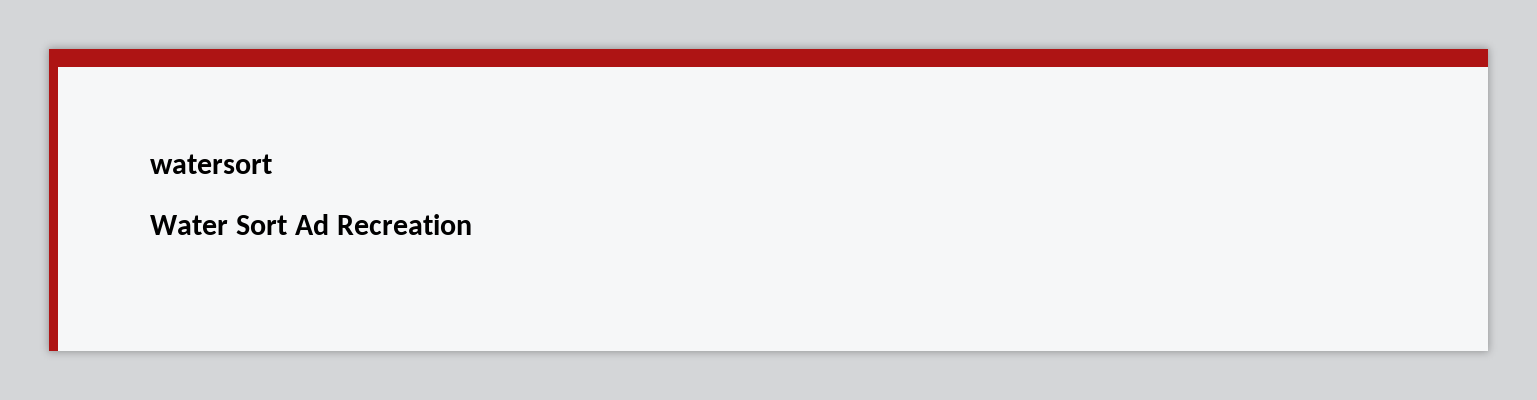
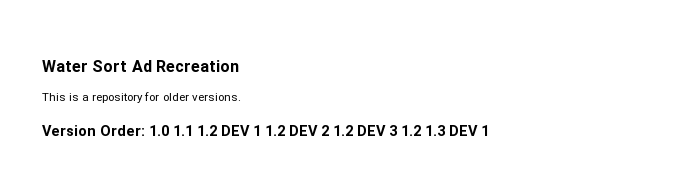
- watersort
+ This is a repository for older versions.
+ Version Order: 1.0 1.1 1.2 DEV 1 1.2 DEV 2 1.2 DEV 3 1.2 1.3 DEV 1

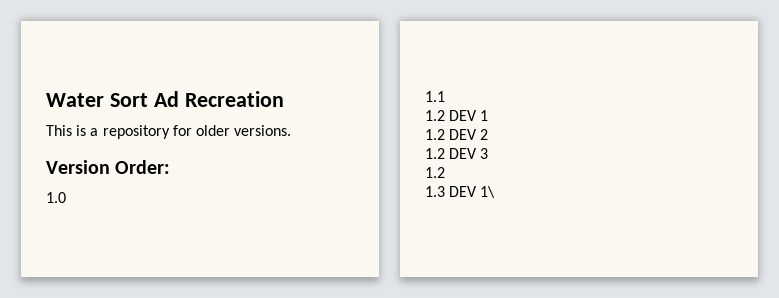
- Version Order: 1.0 1.1 1.2 DEV 1 1.2 DEV 2 1.2 DEV 3 1.2 1.3 DEV 1
+ Version Order:
+ 1.0
+ 1.1
+ 1.2 DEV 1
+ 1.2 DEV 2
+ 1.2 DEV 3
+ 1.2
+ 1.3 DEV 1\

